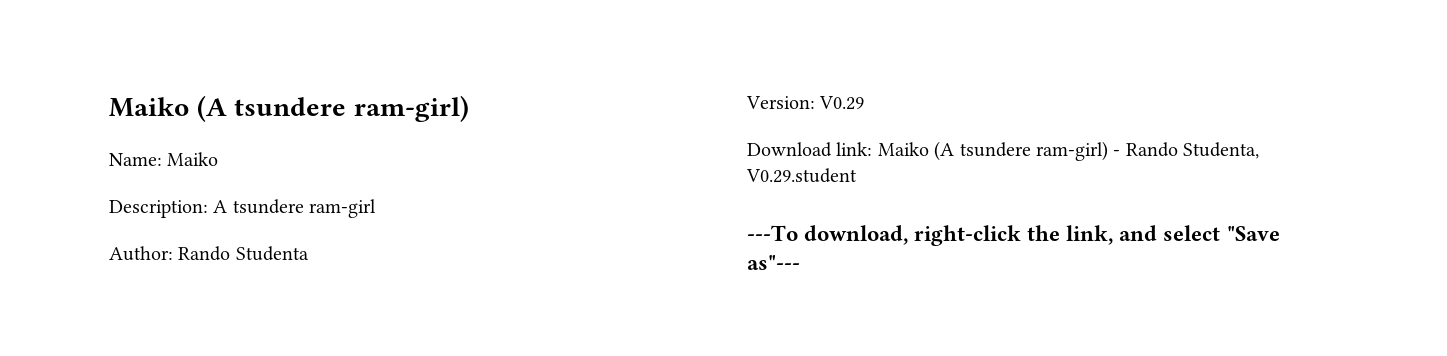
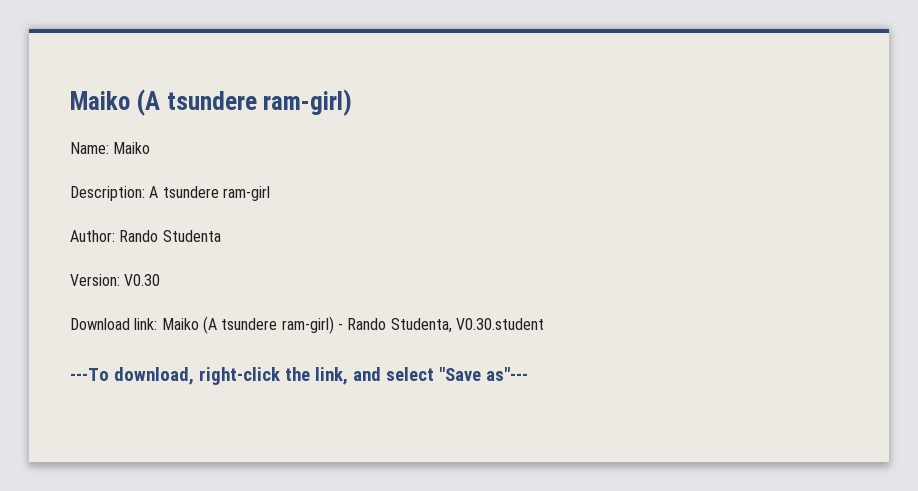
- Version: V0.29
+ Version: V0.30
- Download link: Maiko (A tsundere ram-girl) - Rando Studenta, V0.29.student
+ Download link: Maiko (A tsundere ram-girl) - Rando Studenta, V0.30.student

